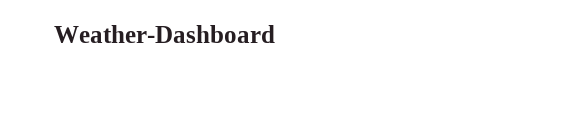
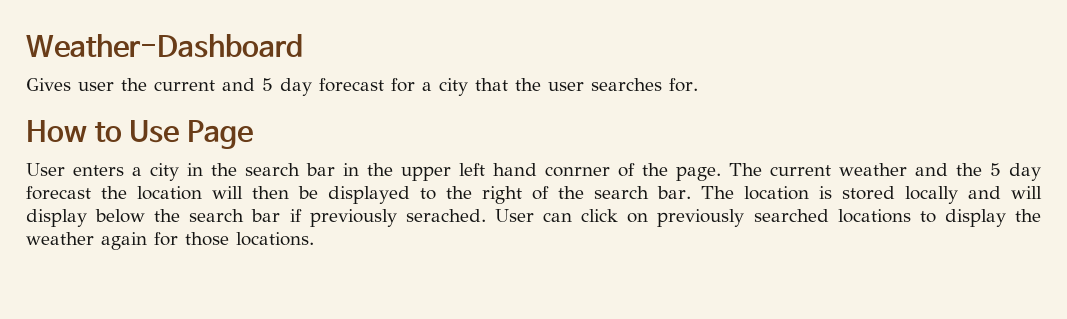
+ Gives user the current and 5 day forecast for a city that the user searches for.
+ How to Use Page
+ User enters a city in the search bar in the upper left hand conrner of the page. The current weather and the 5 day forecast the location will then be displayed to the right of the search bar. The location is stored locally and will display below the search bar if previously serached. User can click on previously searched locations to display the weather again for those locations.

